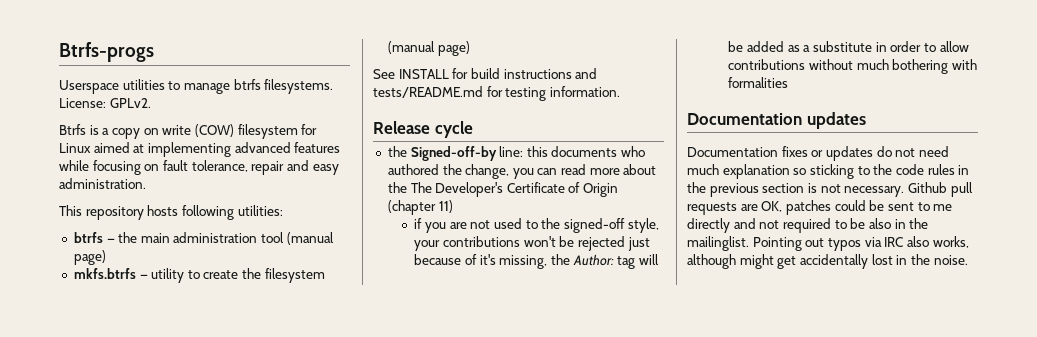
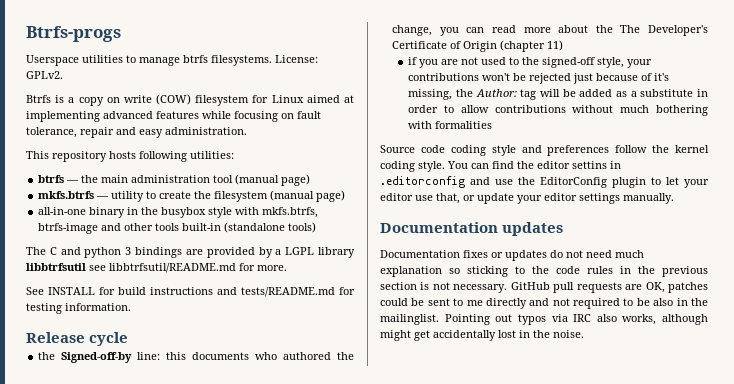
+ all-in-one binary in the busybox style with mkfs.btrfs, btrfs-image and other tools built-in (standalone tools)
+ The C and python 3 bindings are provided by a LGPL library libbtrfsutil see libbtrfsutil/README.md for more.
+ Source code coding style and preferences follow the kernel coding style. You can find the editor settins in .editorconfig and use the EditorConfig plugin to let your editor use that, or update your editor settings manually.
- Github pull requests are OK, patches could be sent to me directly and not required to be also in the mailinglist.
+ GitHub pull requests are OK, patches could be sent to me directly and not required to be also in the mailinglist.

